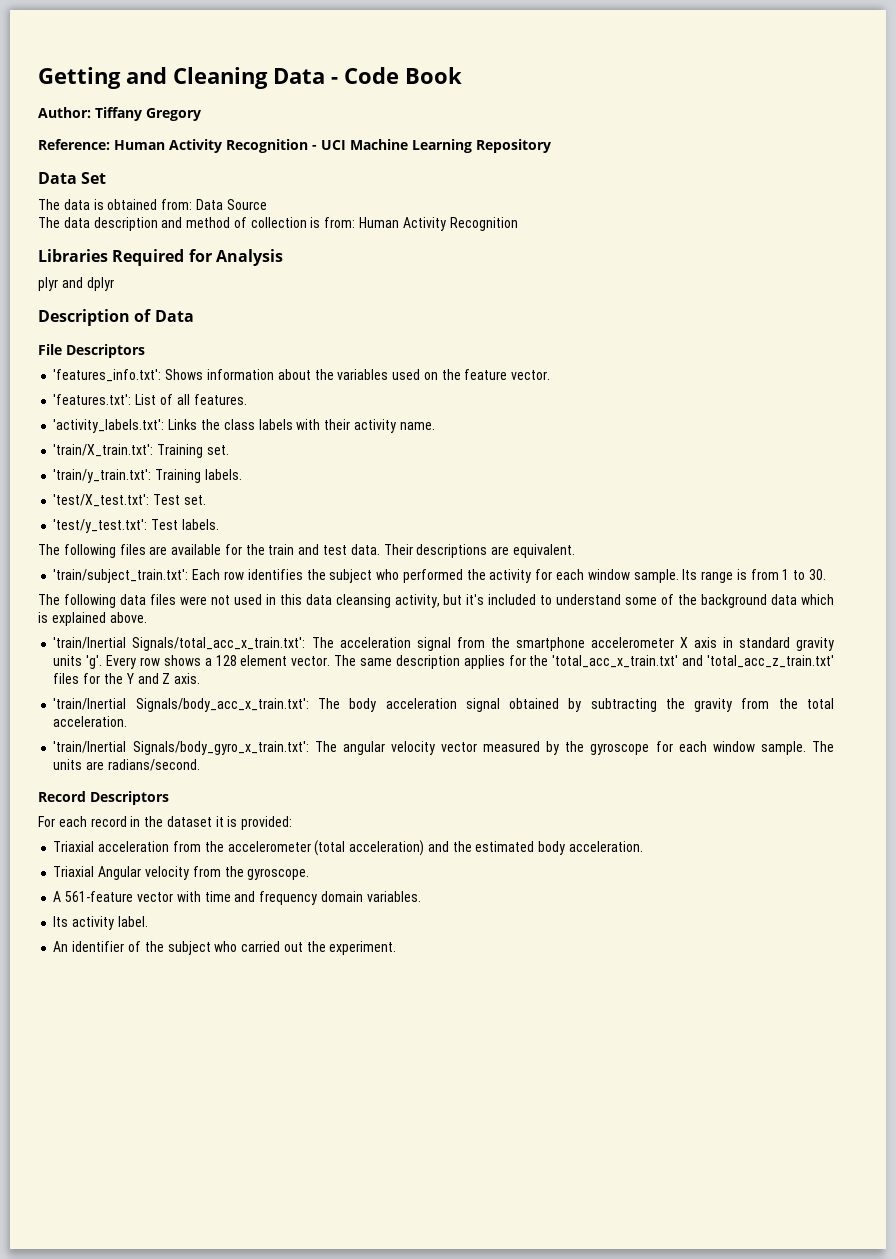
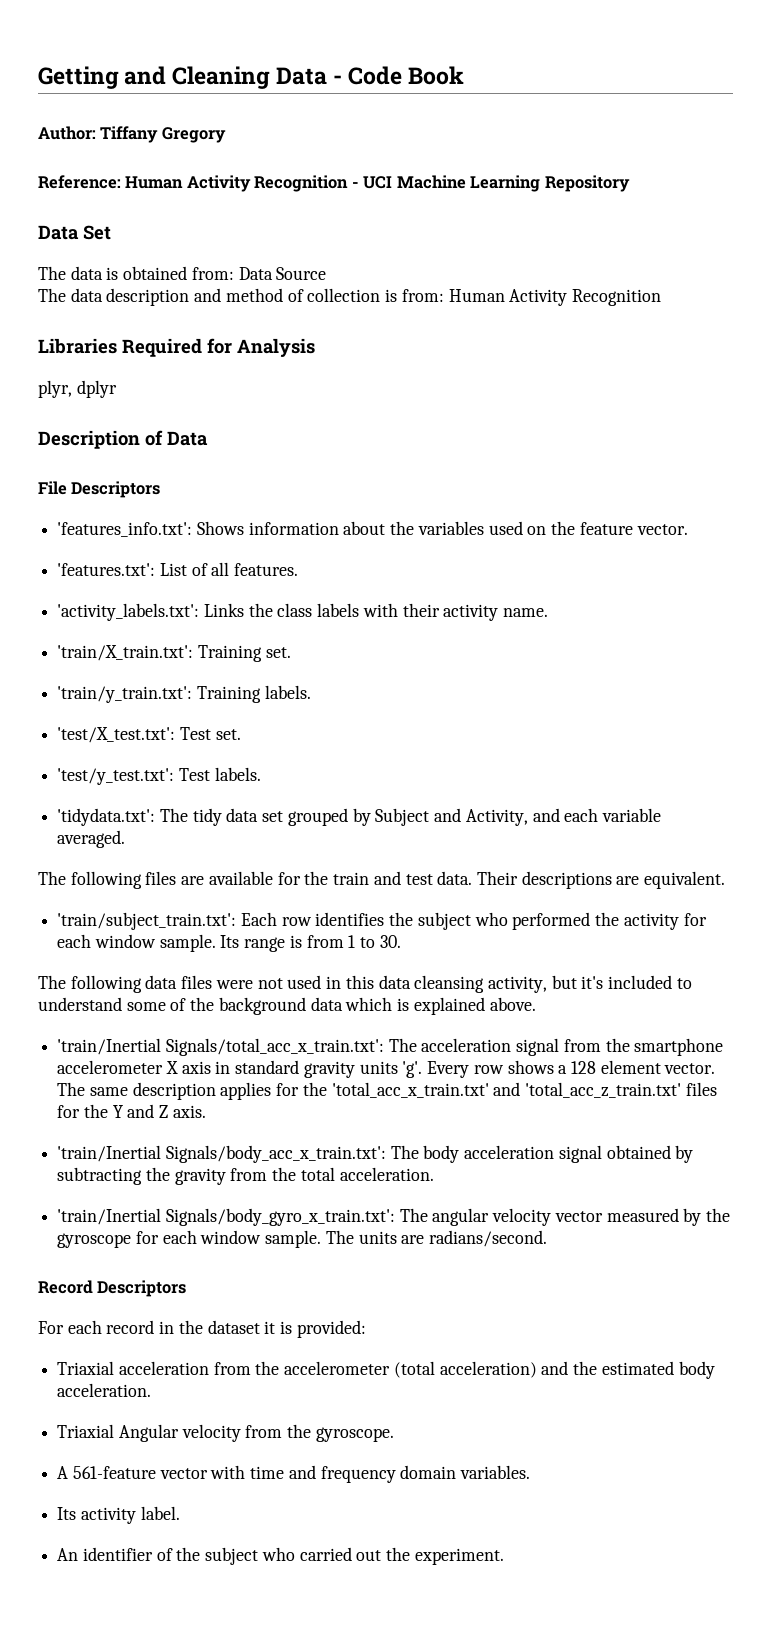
- plyr and dplyr
+ plyr, dplyr
+ 'tidydata.txt': The tidy data set grouped by Subject and Activity, and each variable averaged.

